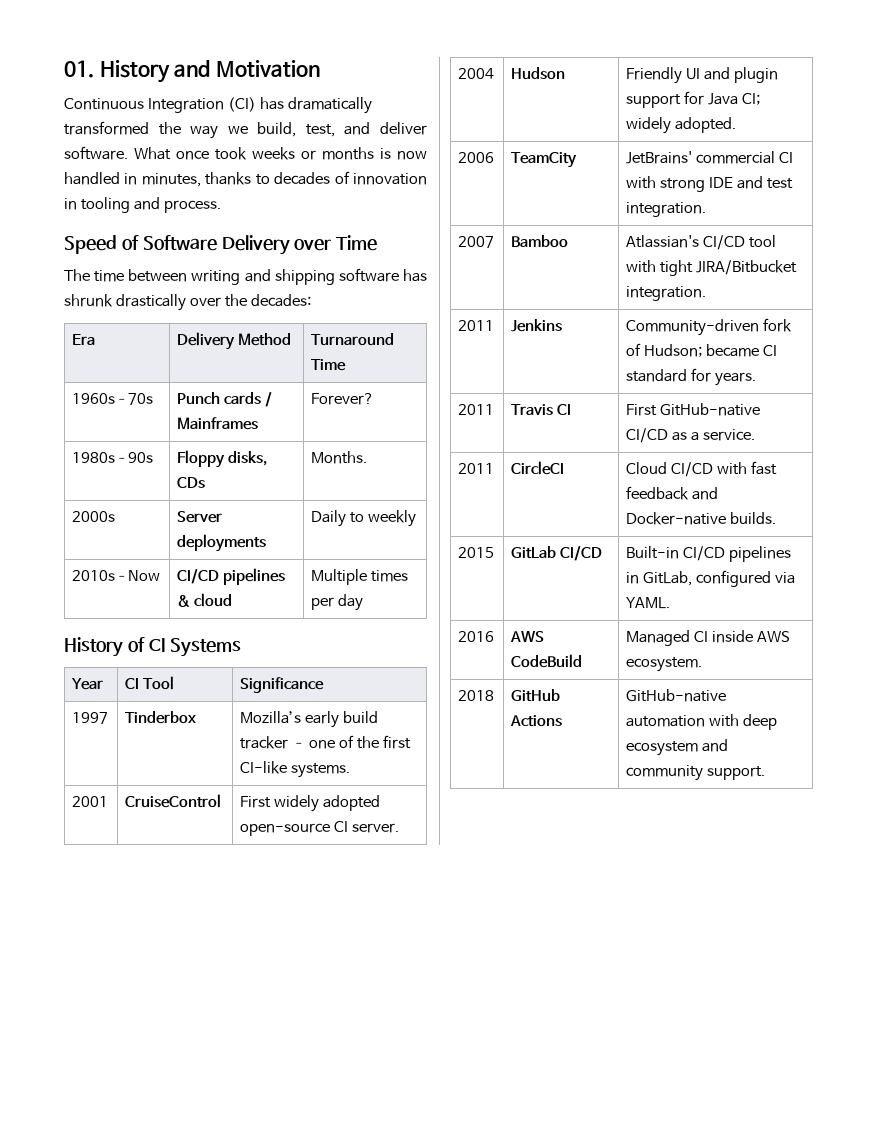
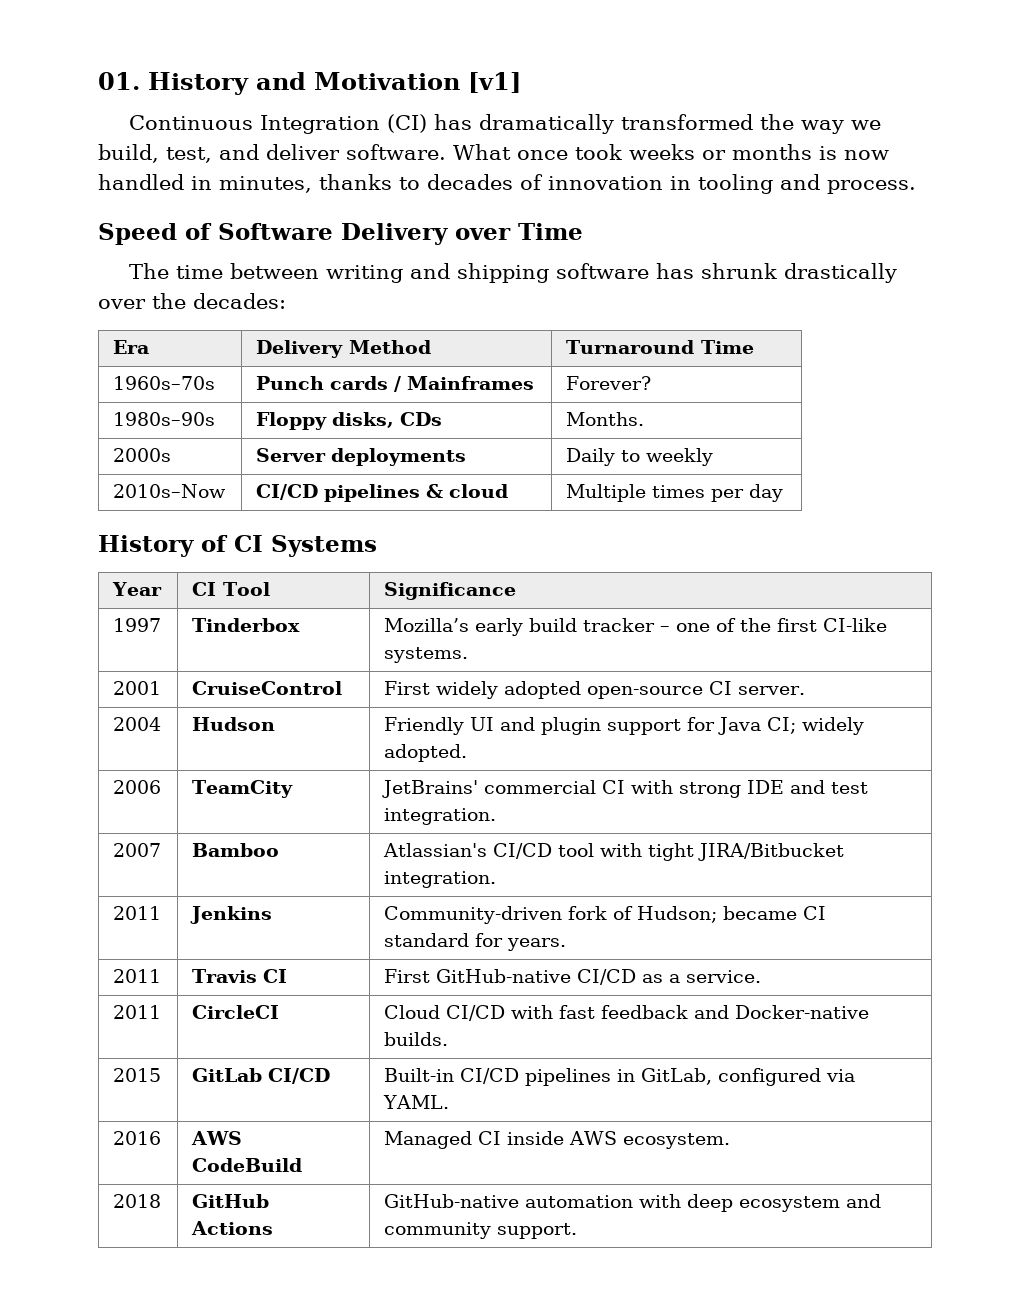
- 01. History and Motivation
+ 01. History and Motivation [v1]

